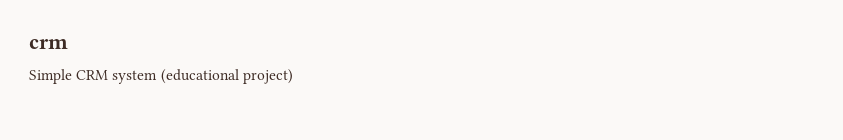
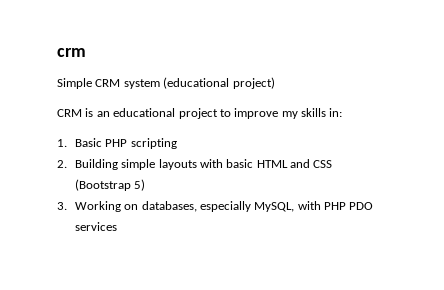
+ CRM is an educational project to improve my skills in:
+ 1. Basic PHP scripting
+ 2. Building simple layouts with basic HTML and CSS (Bootstrap 5)
+ 3. Working on databases, especially MySQL, with PHP PDO services

